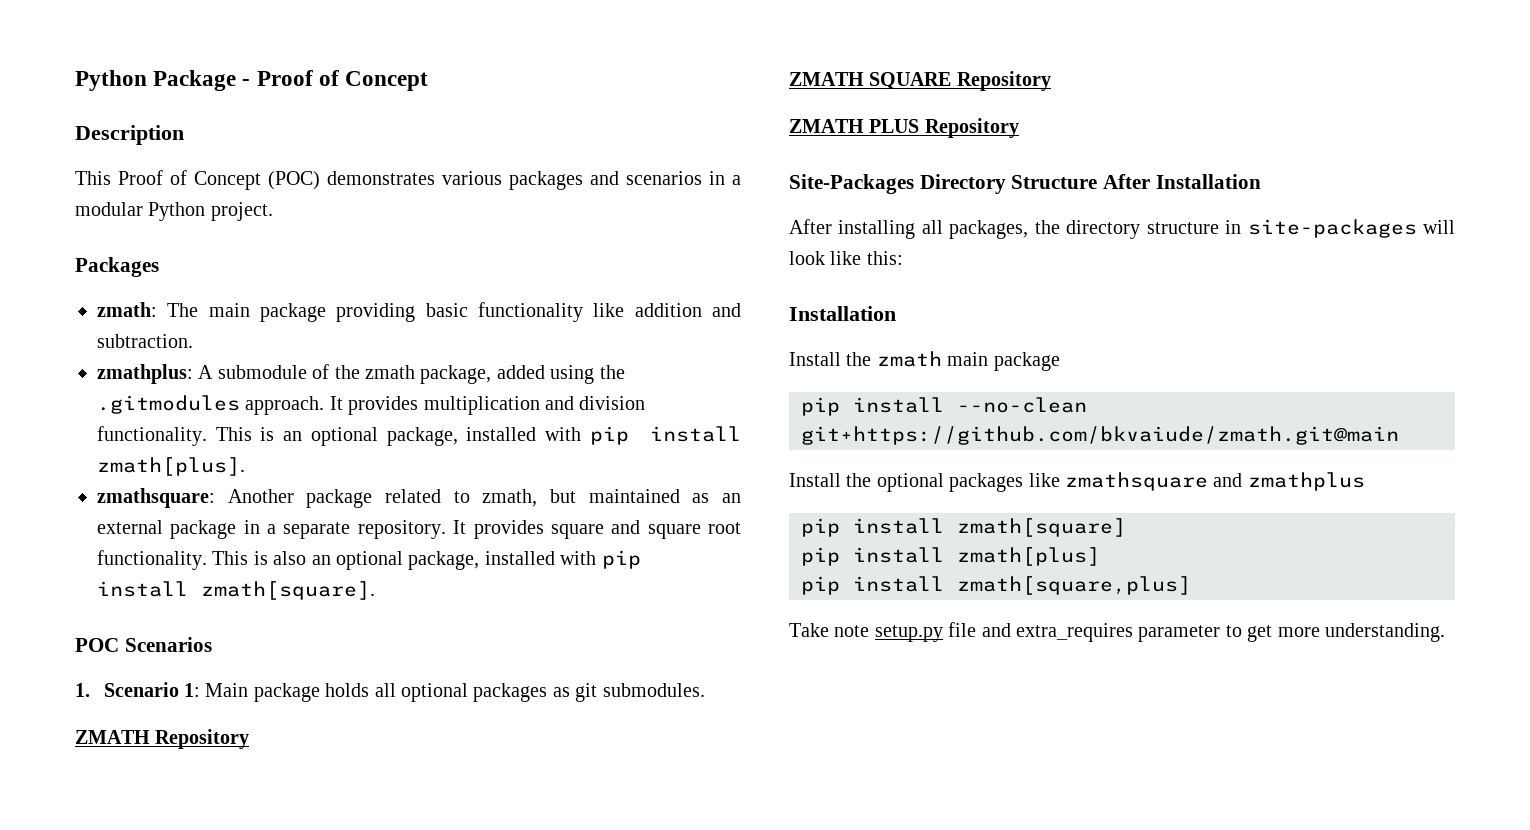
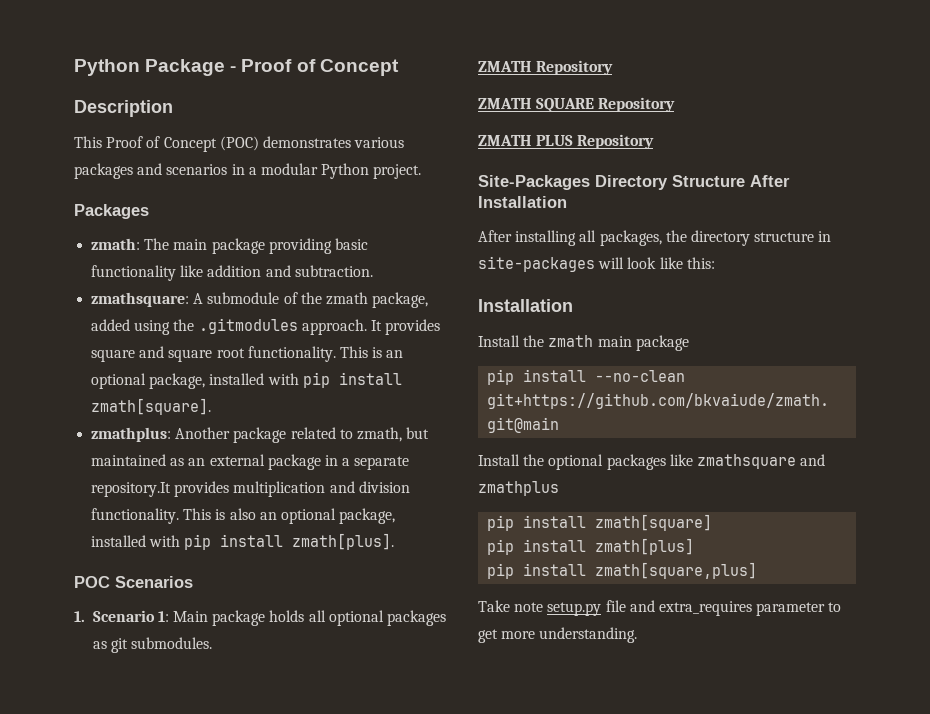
- zmathplus: A submodule of the zmath package, added using the .gitmodules approach.
+ zmathsquare: A submodule of the zmath package, added using the .gitmodules approach.
- It provides multiplication and division functionality.
+ It provides square and square root functionality.
- This is an optional package, installed with pip install zmath[plus].
- zmathsquare: Another package related to zmath, but maintained as an external package in a separate repository. It provides square and square root functionality.
+ This is an optional package, installed with pip install zmath[square].
+ zmathplus: Another package related to zmath, but maintained as an external package in a separate repository.It provides multiplication and division functionality.
- This is also an optional package, installed with pip install zmath[square].
+ This is also an optional package, installed with pip install zmath[plus].

